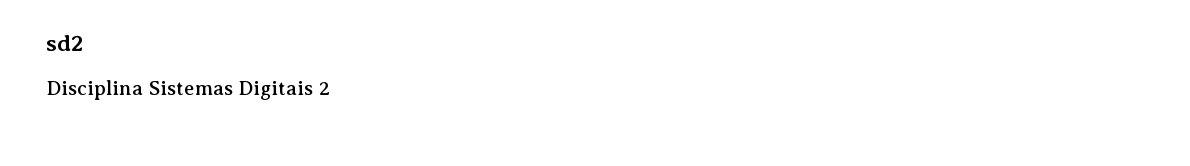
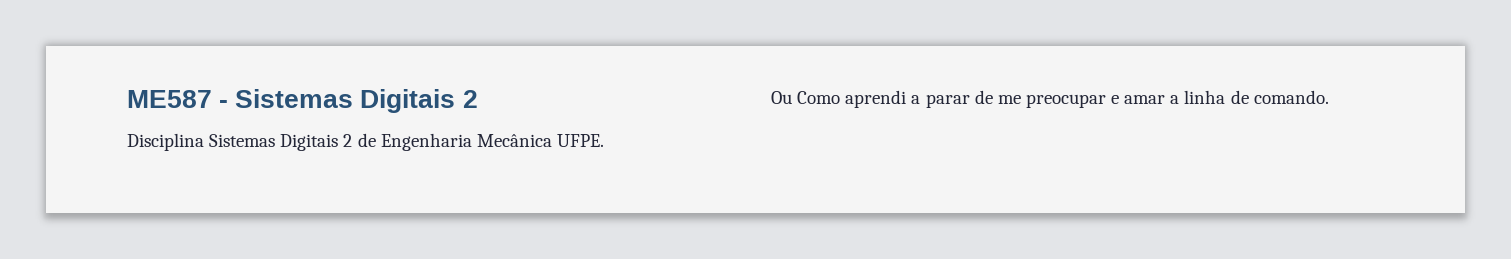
- sd2
+ ME587 - Sistemas Digitais 2
- Disciplina Sistemas Digitais 2
+ Disciplina Sistemas Digitais 2 de Engenharia Mecânica UFPE.
+ Ou Como aprendi a parar de me preocupar e amar a linha de comando.

